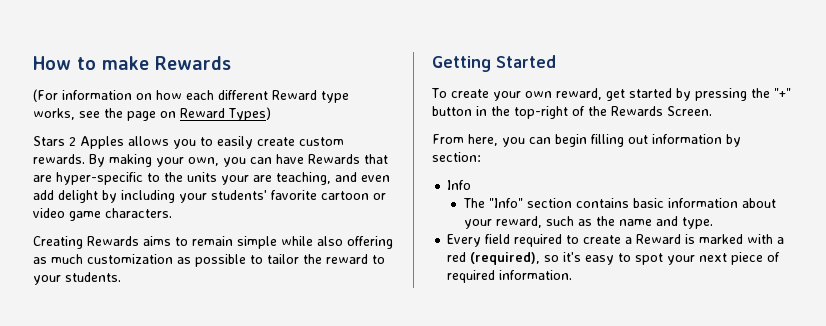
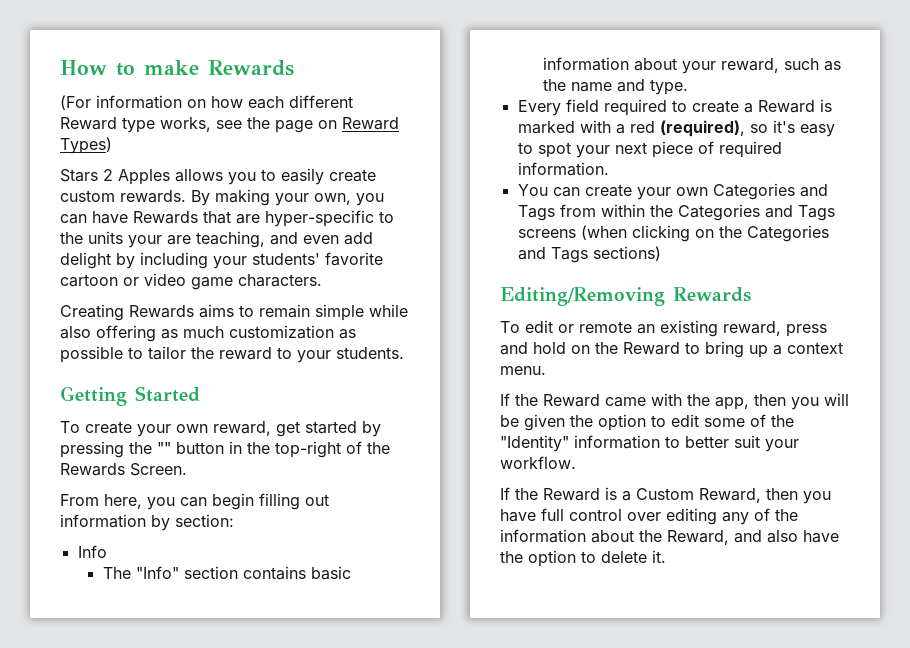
- To create your own reward, get started by pressing the "+" button in the top-right of the Rewards Screen.
+ To create your own reward, get started by pressing the "" button in the top-right of the Rewards Screen.
+ You can create your own Categories and Tags from within the Categories and Tags screens (when clicking on the Categories and Tags sections)
+ Editing/Removing Rewards
+ To edit or remote an existing reward, press and hold on the Reward to bring up a context menu.
+ If the Reward came with the app, then you will be given the option to edit some of the "Identity" information to better suit your workflow.
+ If the Reward is a Custom Reward, then you have full control over editing any of the information about the Reward, and also have the option to delete it.

